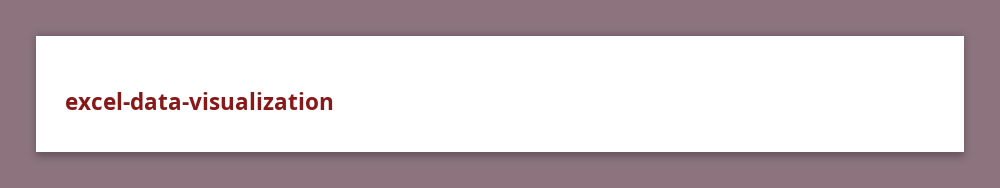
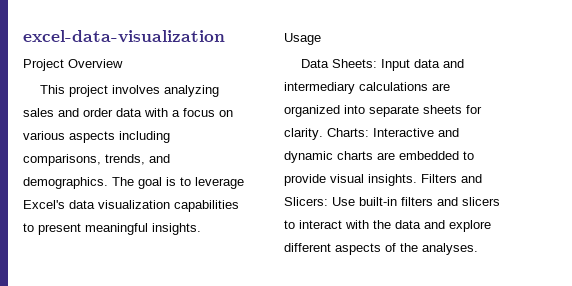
+ Project Overview
+ This project involves analyzing sales and order data with a focus on various aspects including comparisons, trends, and demographics. The goal is to leverage Excel's data visualization capabilities to present meaningful insights.
+ Usage
+ Data Sheets: Input data and intermediary calculations are organized into separate sheets for clarity. Charts: Interactive and dynamic charts are embedded to provide visual insights. Filters and Slicers: Use built-in filters and slicers to interact with the data and explore different aspects of the analyses.

